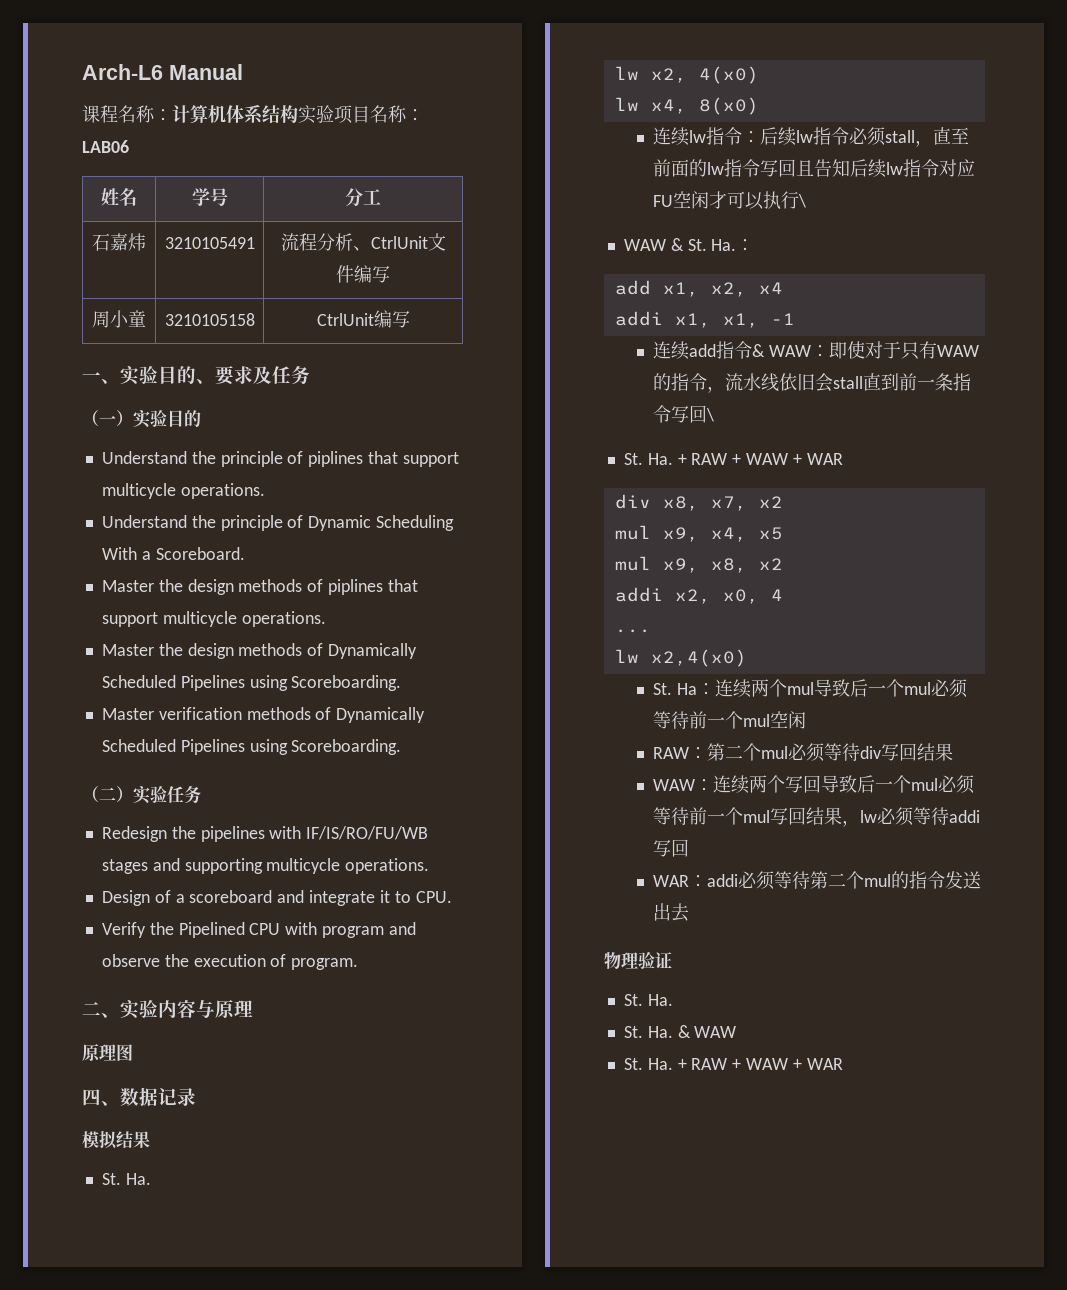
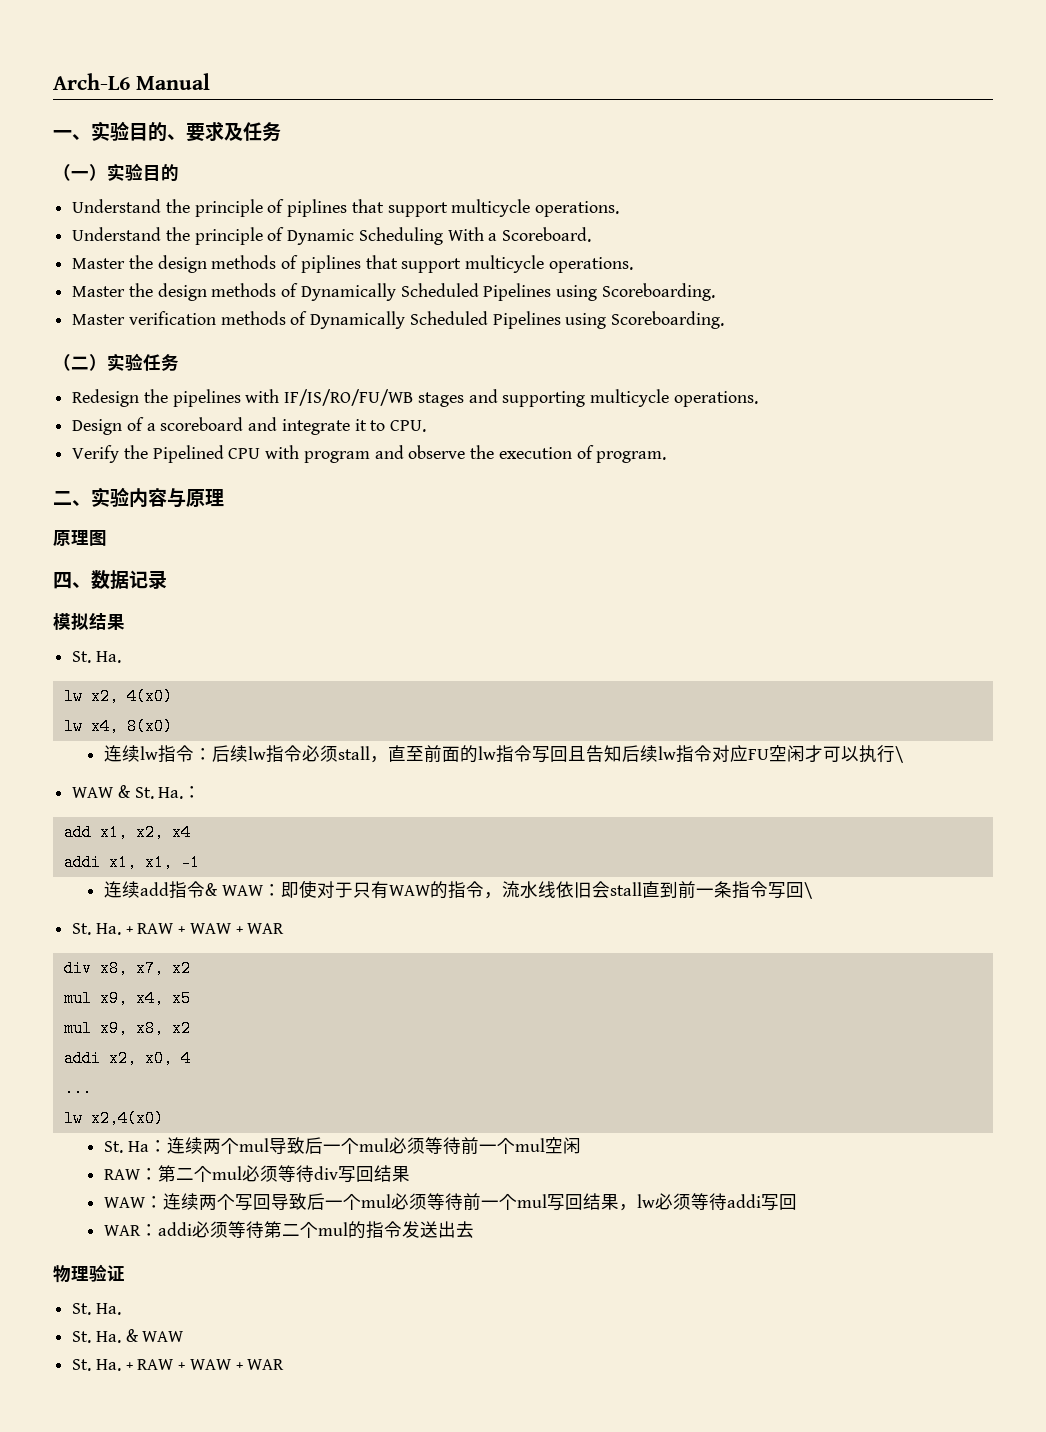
- 课程名称：计算机体系结构实验项目名称：LAB06
- 姓名 | 学号 | 分工
- 石嘉炜 | 3210105491 | 流程分析、CtrlUnit文件编写
- 周小童 | 3210105158 | CtrlUnit编写

